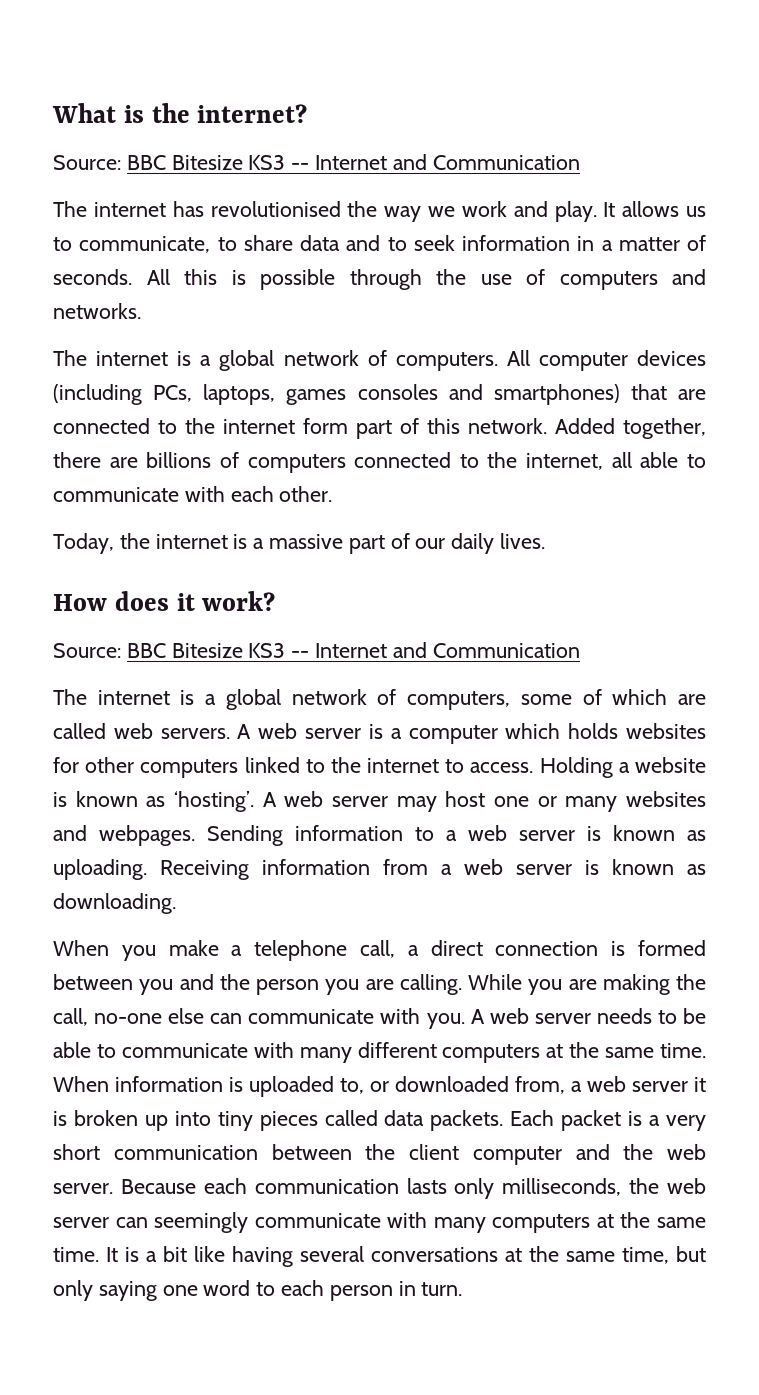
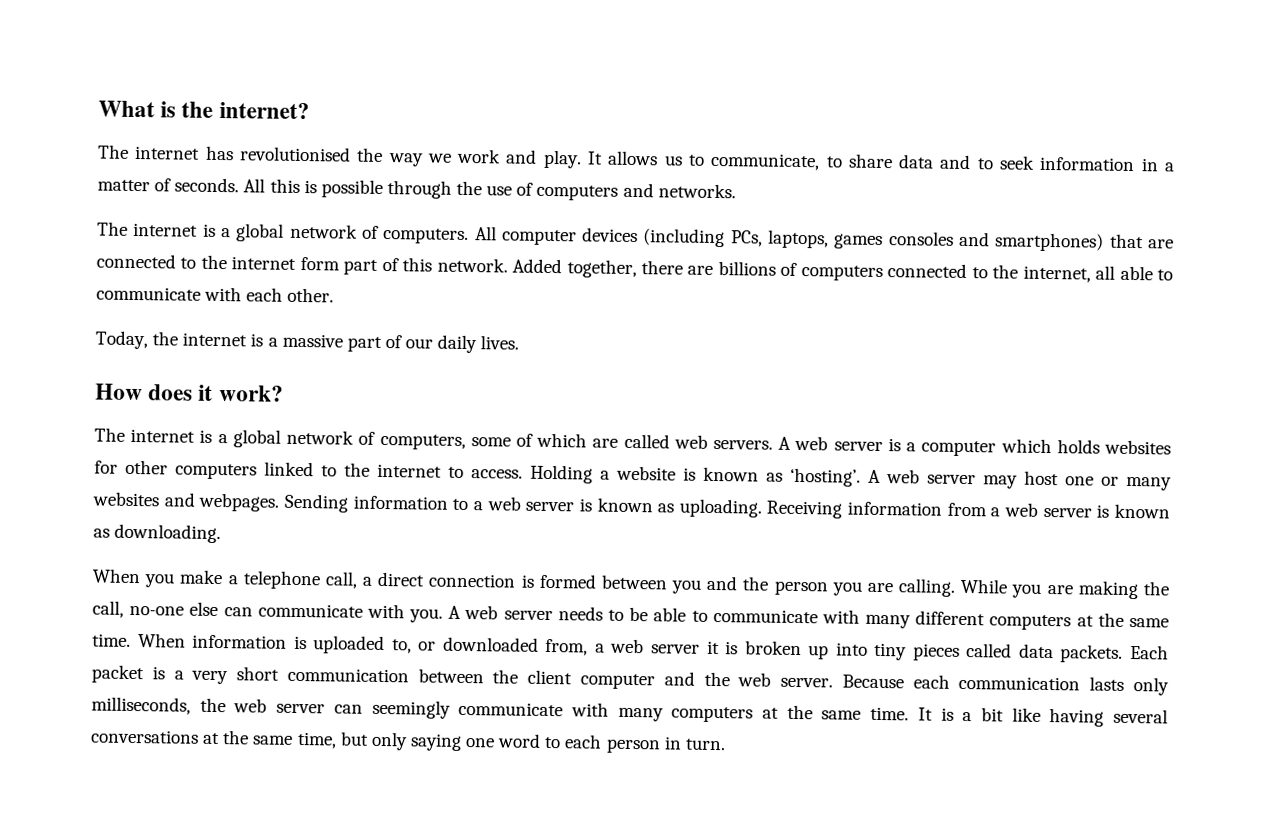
  What is the internet?
- Source: BBC Bitesize KS3 -- Internet and Communication
  How does it work?
- Source: BBC Bitesize KS3 -- Internet and Communication

